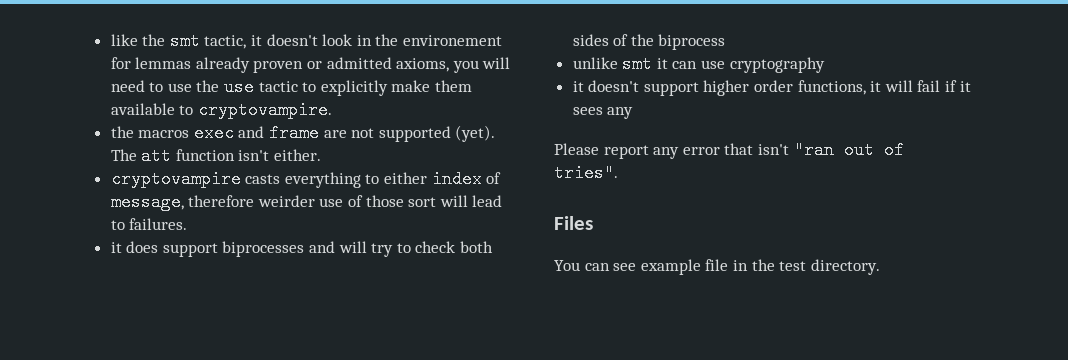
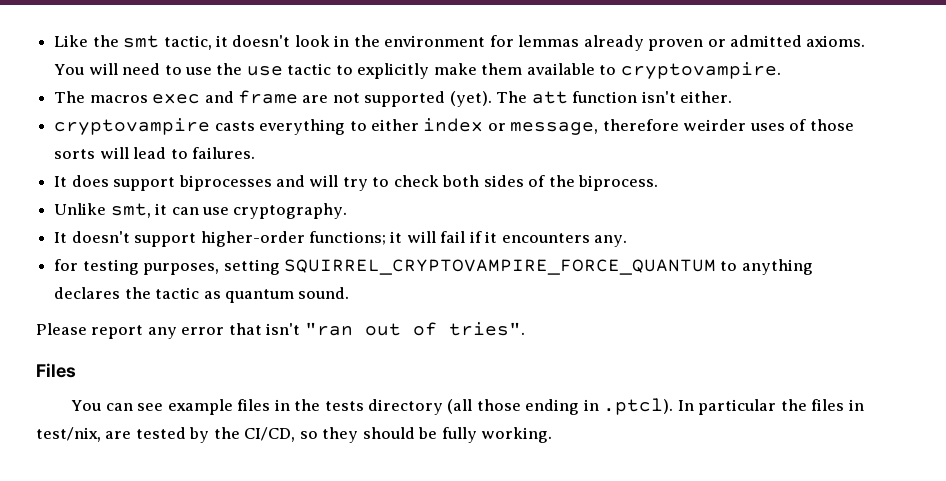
- like the smt tactic, it doesn't look in the environement for lemmas already proven or admitted axioms, you will need to use the use tactic to explicitly make them available to cryptovampire.
+ Like the smt tactic, it doesn't look in the environment for lemmas already proven or admitted axioms. You will need to use the use tactic to explicitly make them available to cryptovampire.
- the macros exec and frame are not supported (yet).
+ The macros exec and frame are not supported (yet).
- cryptovampire casts everything to either index of message, therefore weirder use of those sort will lead to failures.
+ cryptovampire casts everything to either index or message, therefore weirder uses of those sorts will lead to failures.
- it does support biprocesses and will try to check both sides of the biprocess
- unlike smt it can use cryptography
- it doesn't support higher order functions, it will fail if it sees any
+ It does support biprocesses and will try to check both sides of the biprocess.
+ Unlike smt, it can use cryptography.
+ It doesn't support higher-order functions; it will fail if it encounters any.
+ for testing purposes, setting SQUIRREL_CRYPTOVAMPIRE_FORCE_QUANTUM to anything declares the tactic as quantum sound.
- You can see example file in the test directory.
+ You can see example files in the tests directory (all those ending in .ptcl). In particular the files in test/nix, are tested by the CI/CD, so they should be fully working.

